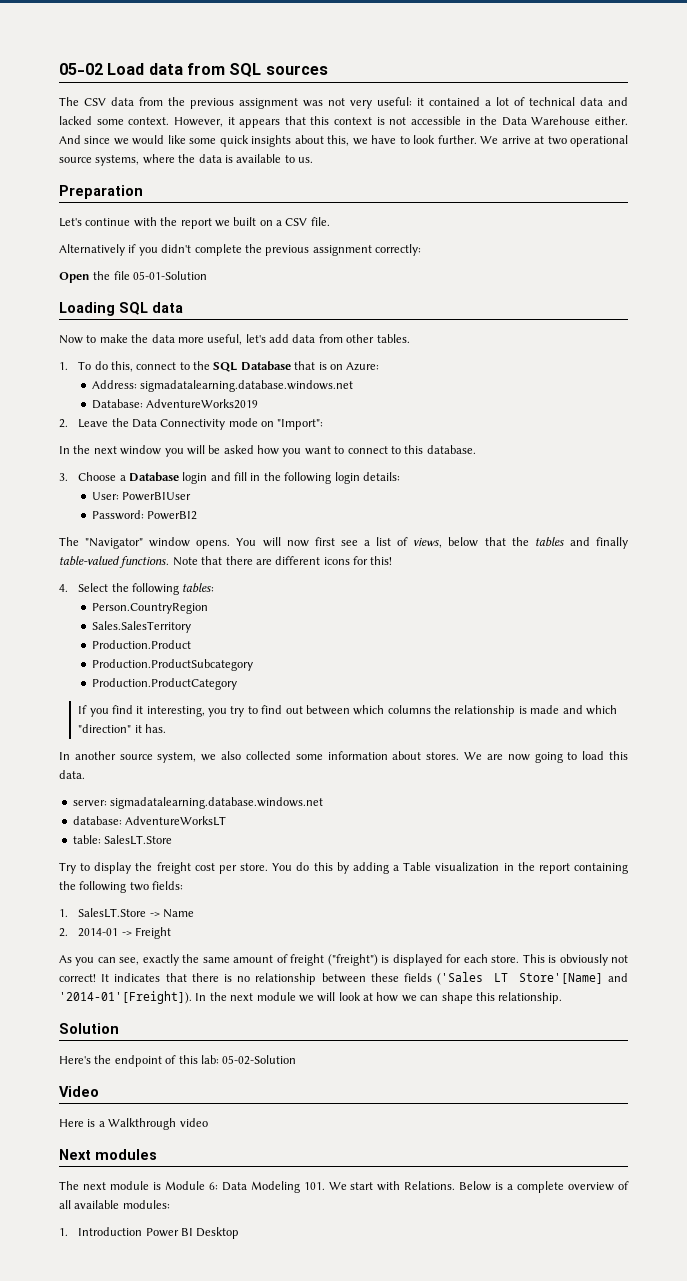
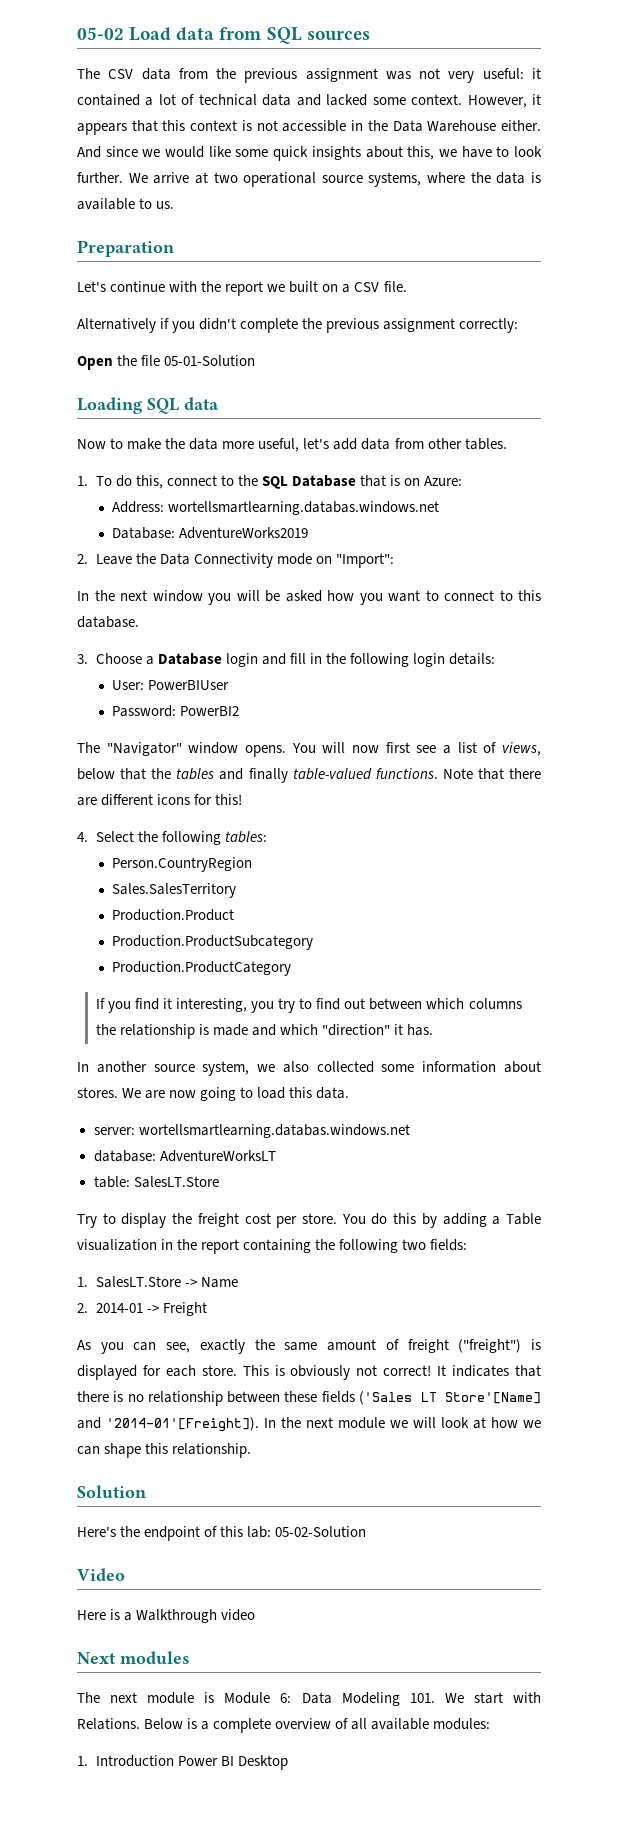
- Address: sigmadatalearning.database.windows.net
+ Address: wortellsmartlearning.databas.windows.net
- server: sigmadatalearning.database.windows.net
+ server: wortellsmartlearning.databas.windows.net

